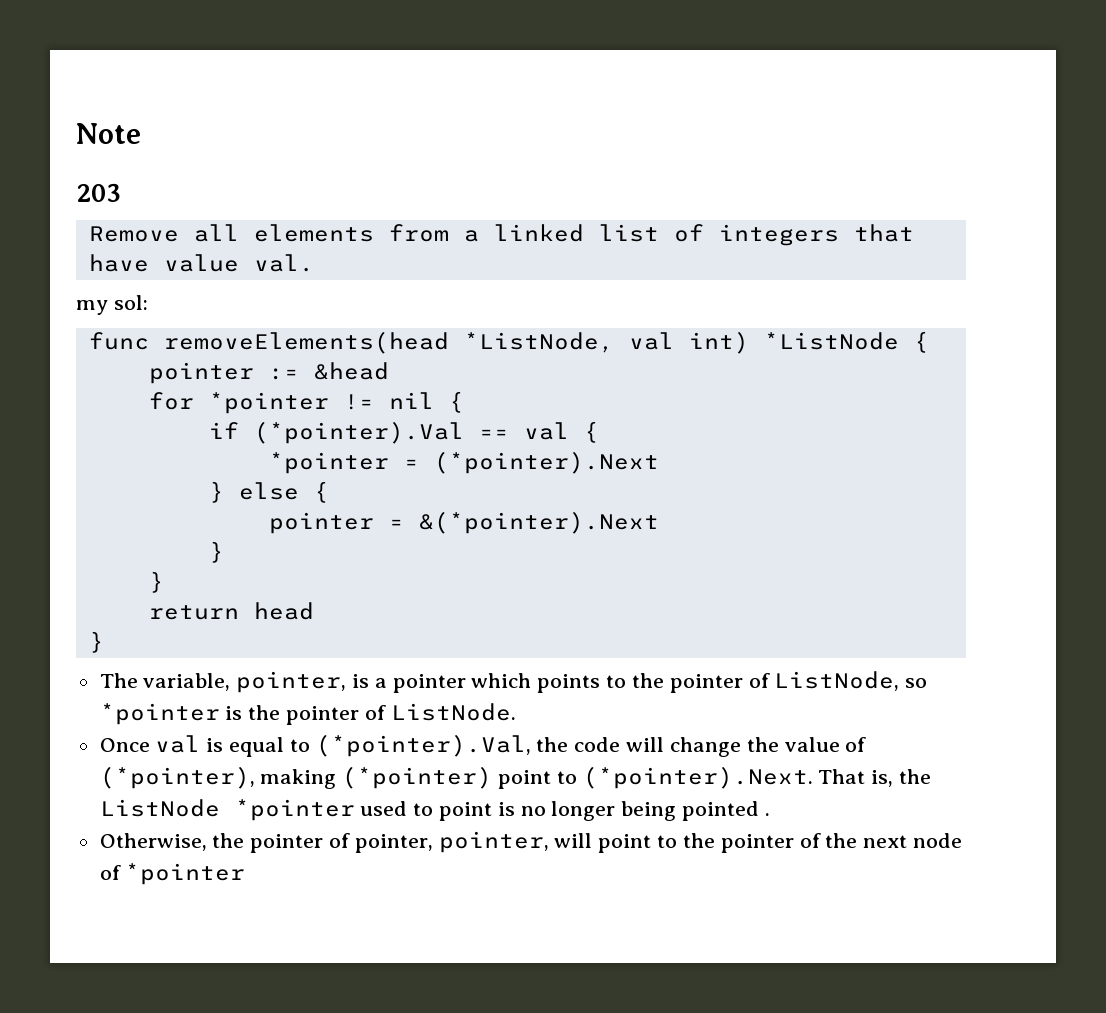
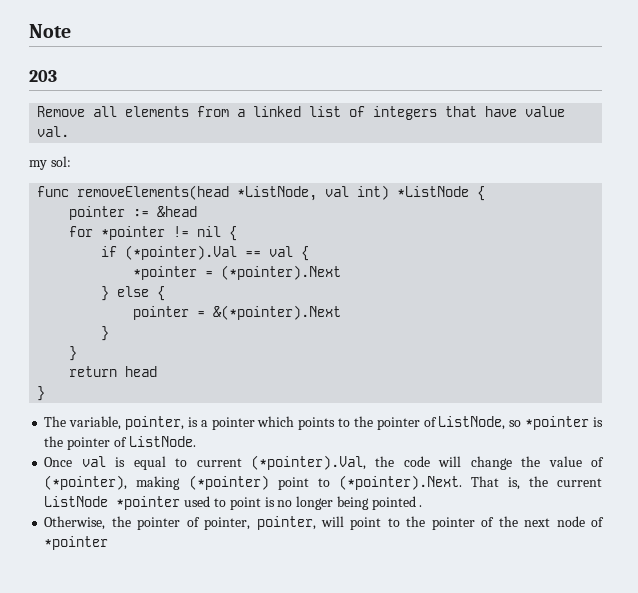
- Once val is equal to (*pointer).Val, the code will change the value of (*pointer), making (*pointer) point to (*pointer).Next. That is, the ListNode *pointer used to point is no longer being pointed .
+ Once val is equal to current (*pointer).Val, the code will change the value of (*pointer), making (*pointer) point to (*pointer).Next. That is, the current ListNode *pointer used to point is no longer being pointed .

